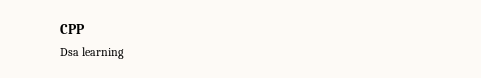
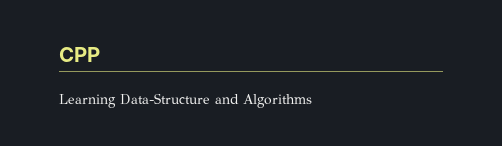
- Dsa learning
+ Learning Data-Structure and Algorithms

